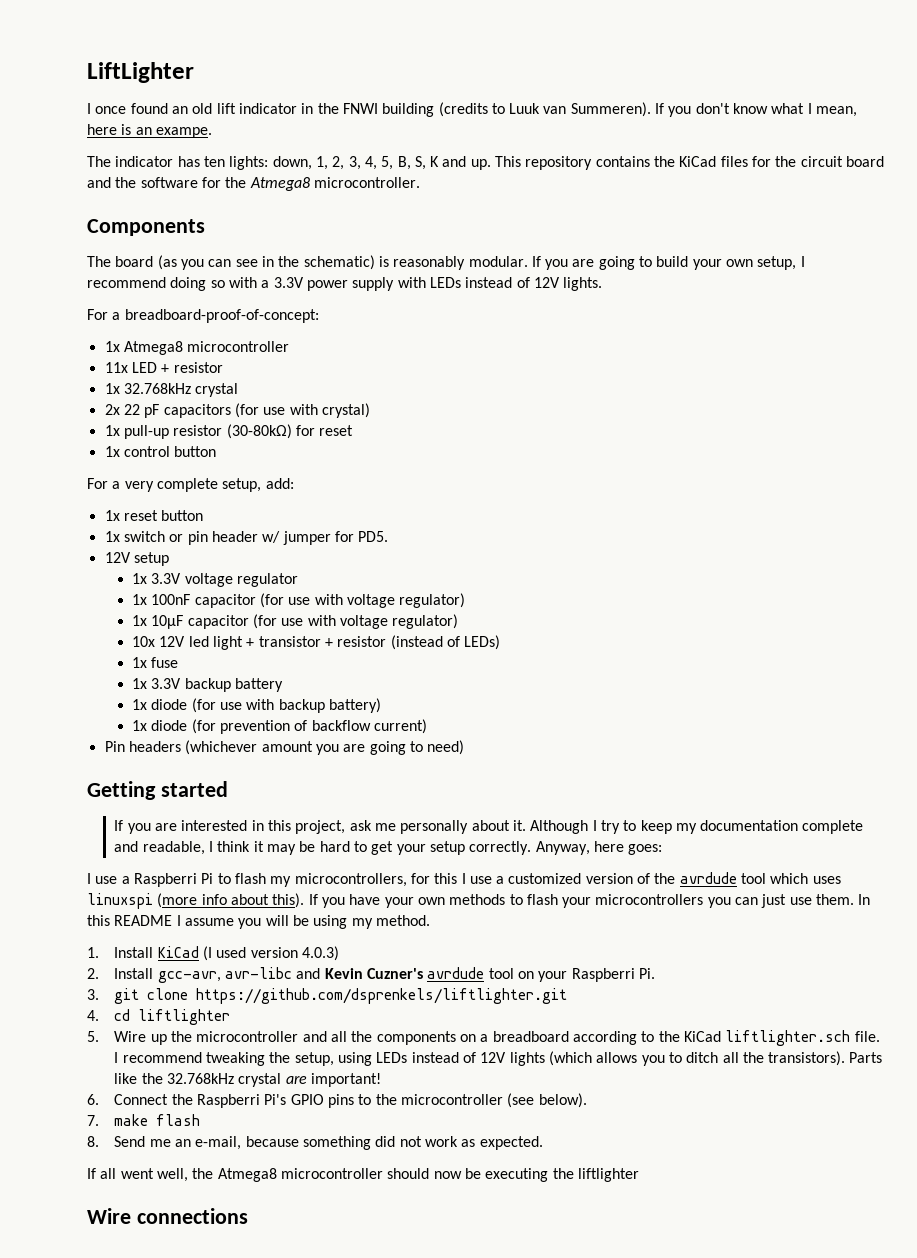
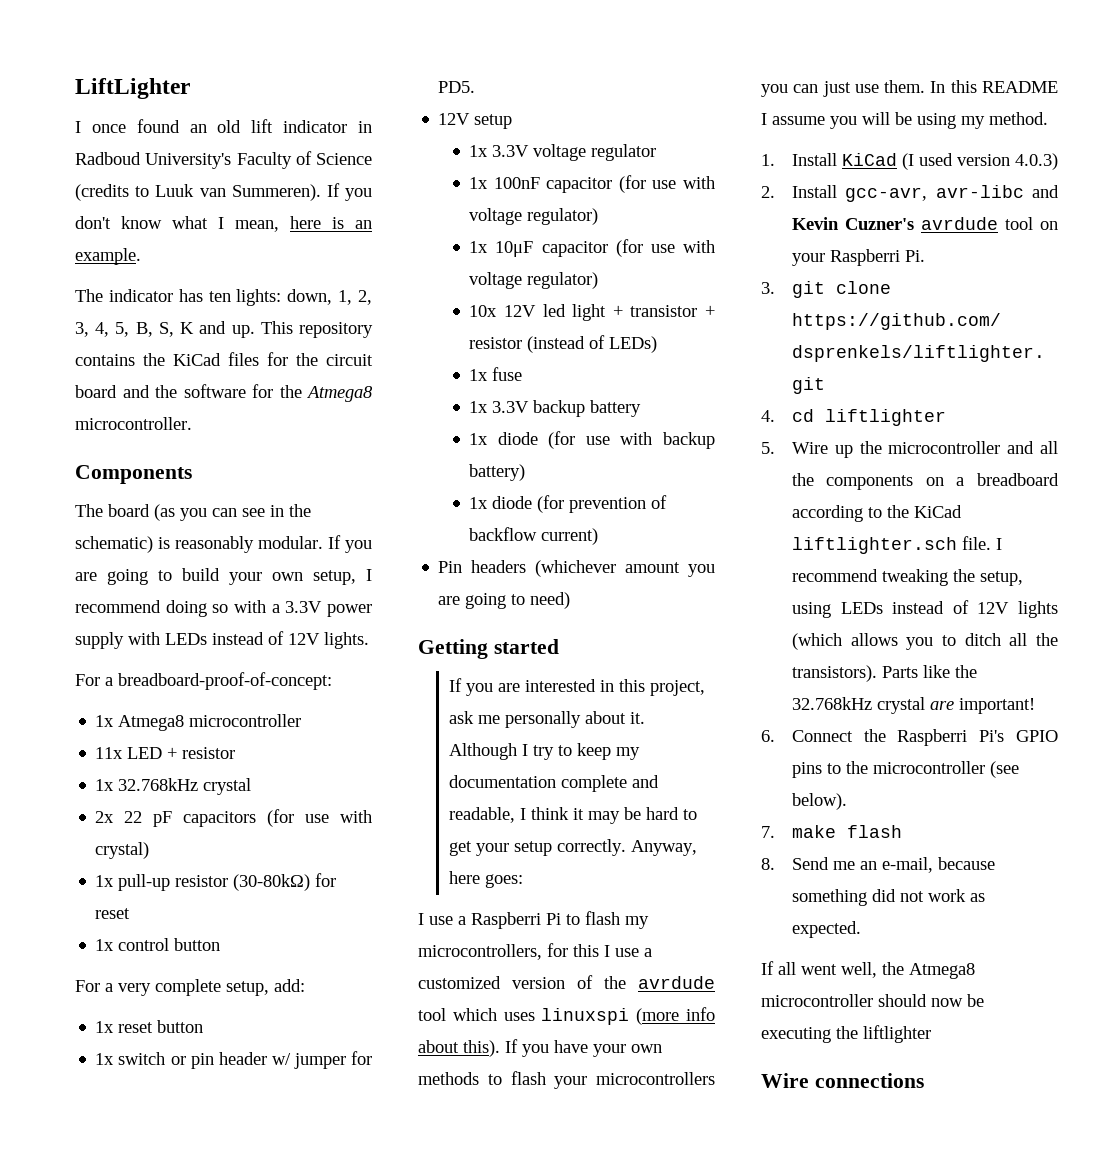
- I once found an old lift indicator in the FNWI building (credits to Luuk van Summeren).
+ I once found an old lift indicator in Radboud University's Faculty of Science (credits to Luuk van Summeren).
- If you don't know what I mean, here is an exampe.
+ If you don't know what I mean, here is an example.

